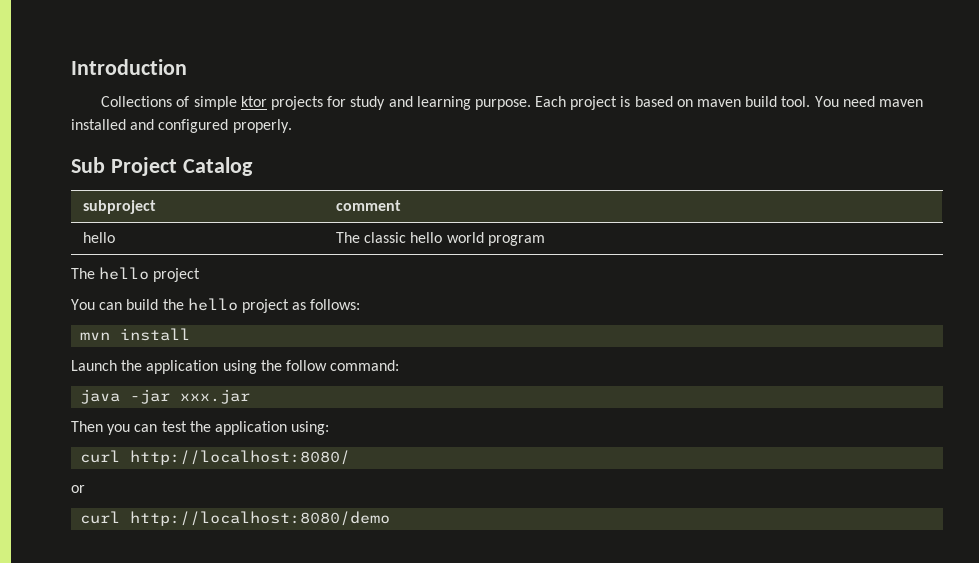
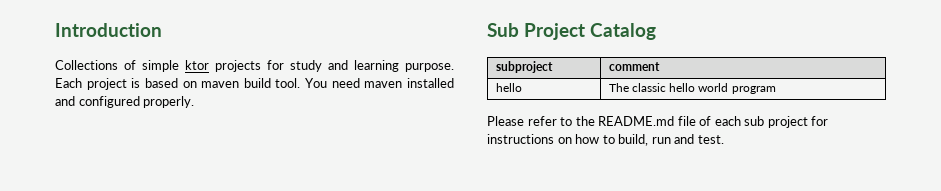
- The hello project
- You can build the hello project as follows:
- mvn install
- Launch the application using the follow command:
- java -jar xxx.jar
- Then you can test the application using:
- curl http://localhost:8080/
- or
- curl http://localhost:8080/demo
+ Please refer to the README.md file of each sub project for instructions on how to build, run and test.

